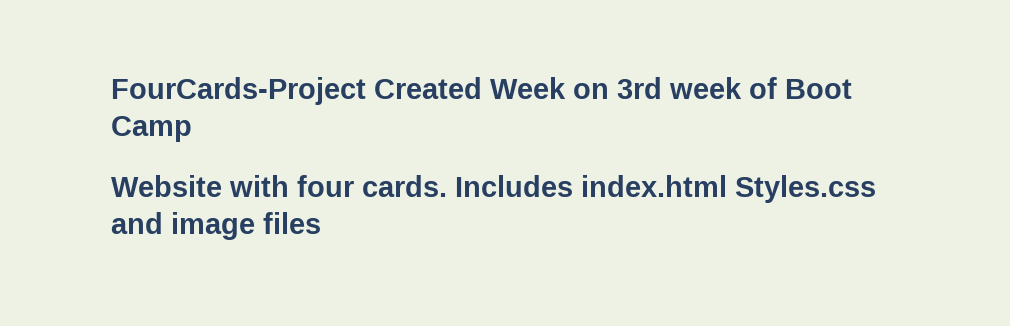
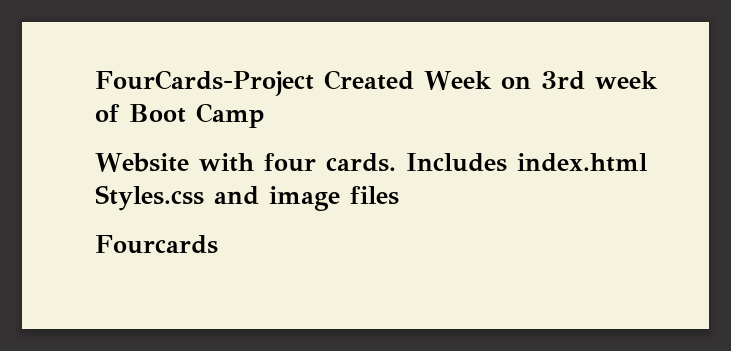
+ Fourcards

